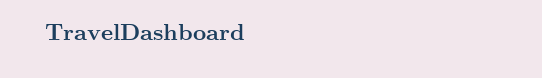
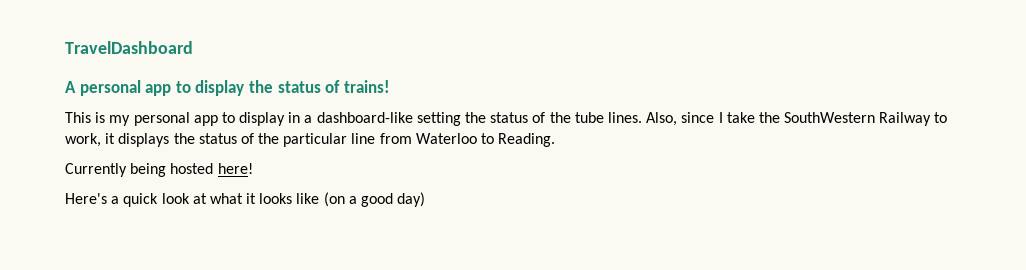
+ A personal app to display the status of trains!
+ This is my personal app to display in a dashboard-like setting the status of the tube lines. Also, since I take the SouthWestern Railway to work, it displays the status of the particular line from Waterloo to Reading.
+ Currently being hosted here!
+ Here's a quick look at what it looks like (on a good day)

